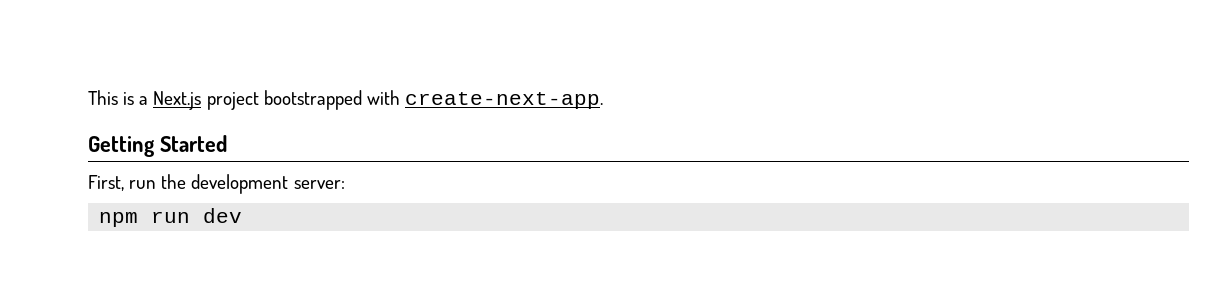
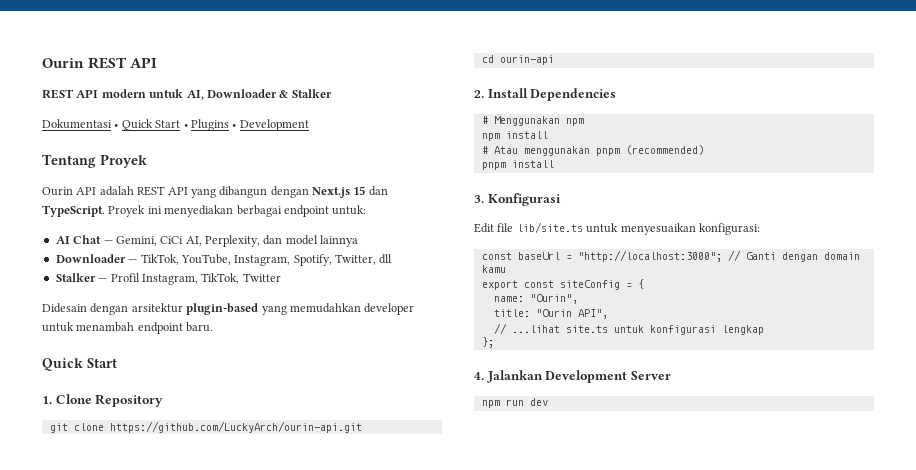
- This is a Next.js project bootstrapped with create-next-app.
- Getting Started
- First, run the development server:
+ Ourin REST API
+ REST API modern untuk AI, Downloader & Stalker
+ Dokumentasi • Quick Start • Plugins • Development
+ Tentang Proyek
+ Ourin API adalah REST API yang dibangun dengan Next.js 15 dan TypeScript. Proyek ini menyediakan berbagai endpoint untuk:
+ AI Chat — Gemini, CiCi AI, Perplexity, dan model lainnya
+ Downloader — TikTok, YouTube, Instagram, Spotify, Twitter, dll
+ Stalker — Profil Instagram, TikTok, Twitter
+ Didesain dengan arsitektur plugin-based yang memudahkan developer untuk menambah endpoint baru.
+ Quick Start
+ 1. Clone Repository
+ git clone https://github.com/LuckyArch/ourin-api.git
+ cd ourin-api
+ 2. Install Dependencies
+ # Menggunakan npm
+ npm install
+ # Atau menggunakan pnpm (recommended)
+ pnpm install
+ 3. Konfigurasi
+ Edit file lib/site.ts untuk menyesuaikan konfigurasi:
+ const baseUrl = "http://localhost:3000"; // Ganti dengan domain kamu
+ export const siteConfig = {
+ name: "Ourin",
+ title: "Ourin API",
+ // ...lihat site.ts untuk konfigurasi lengkap
+ };
+ 4. Jalankan Development Server

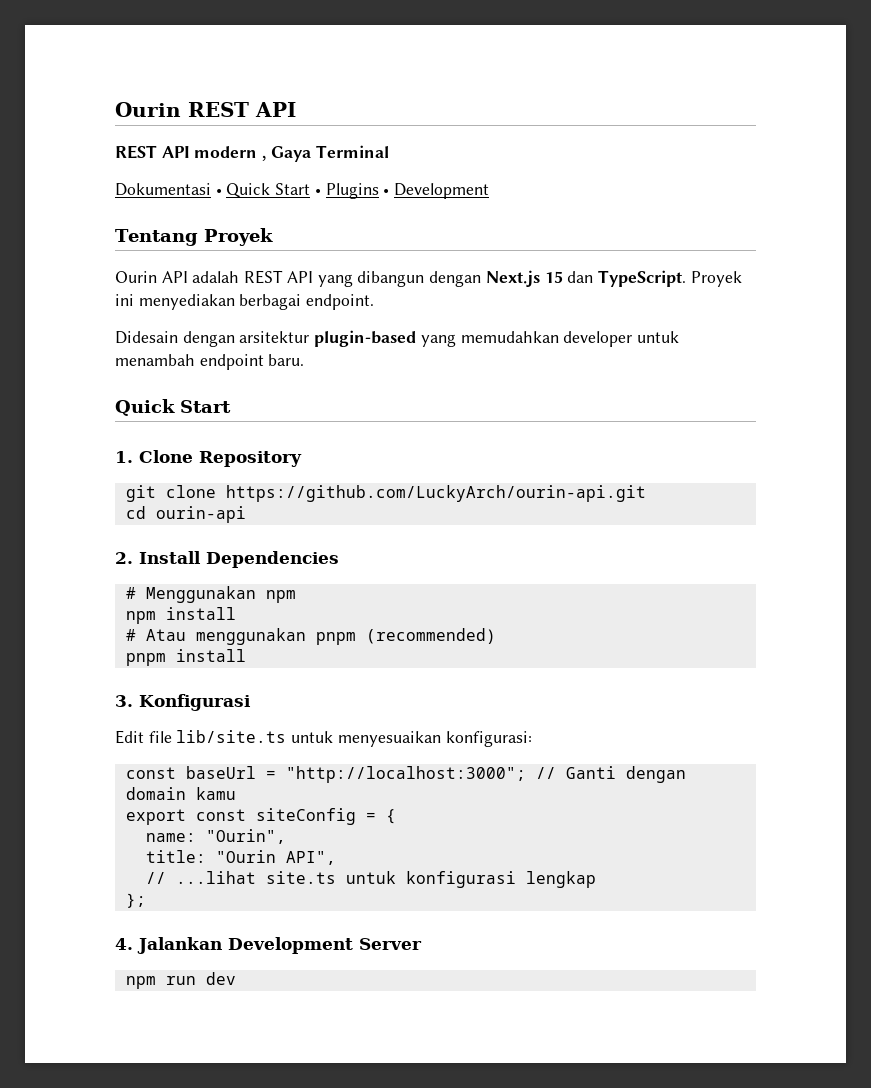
- REST API modern untuk AI, Downloader & Stalker
+ REST API modern , Gaya Terminal
- Proyek ini menyediakan berbagai endpoint untuk:
- AI Chat — Gemini, CiCi AI, Perplexity, dan model lainnya
- Downloader — TikTok, YouTube, Instagram, Spotify, Twitter, dll
- Stalker — Profil Instagram, TikTok, Twitter
+ Proyek ini menyediakan berbagai endpoint.

